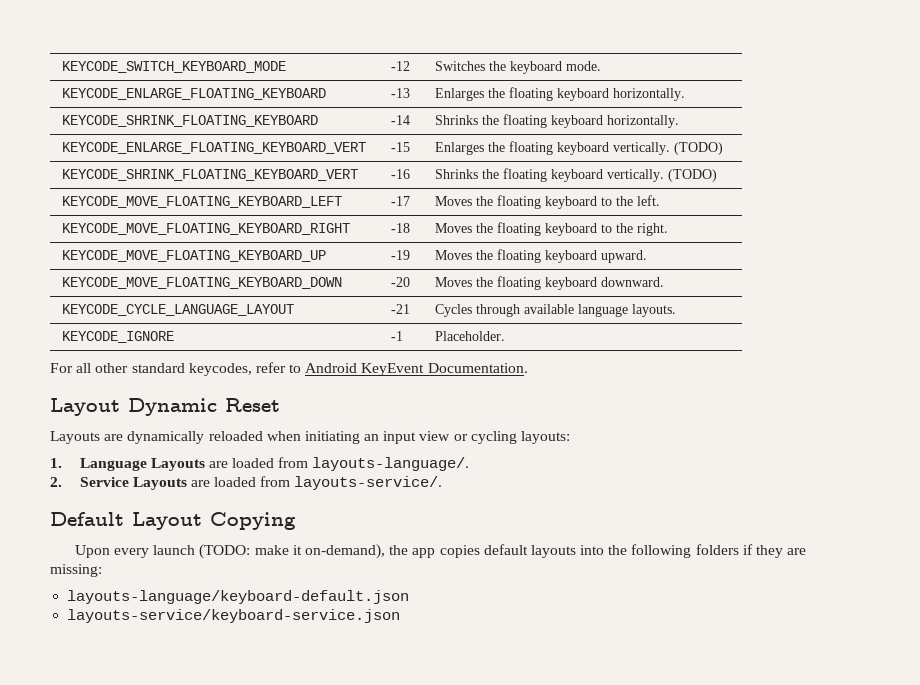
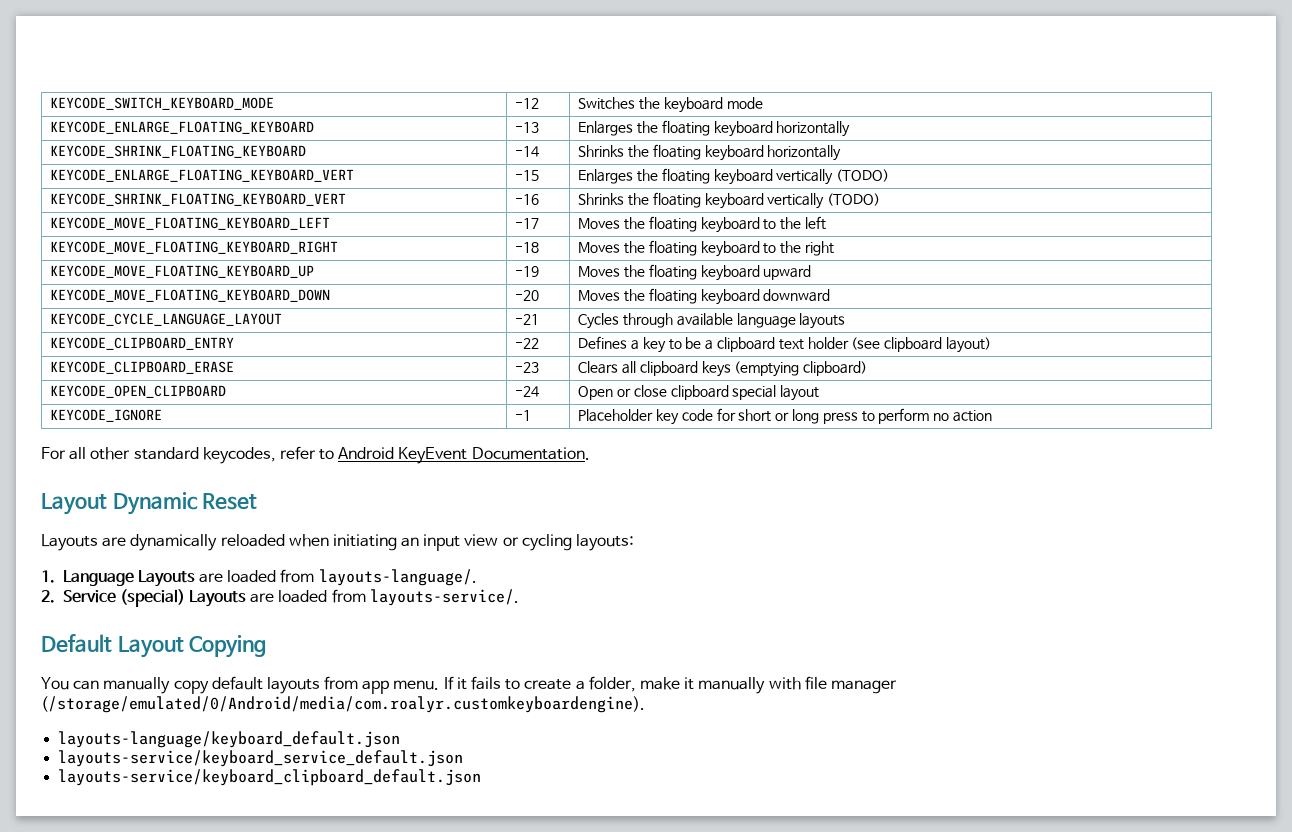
- KEYCODE_SWITCH_KEYBOARD_MODE | -12 | Switches the keyboard mode.
+ KEYCODE_SWITCH_KEYBOARD_MODE | -12 | Switches the keyboard mode
- KEYCODE_ENLARGE_FLOATING_KEYBOARD | -13 | Enlarges the floating keyboard horizontally.
+ KEYCODE_ENLARGE_FLOATING_KEYBOARD | -13 | Enlarges the floating keyboard horizontally
- KEYCODE_SHRINK_FLOATING_KEYBOARD | -14 | Shrinks the floating keyboard horizontally.
+ KEYCODE_SHRINK_FLOATING_KEYBOARD | -14 | Shrinks the floating keyboard horizontally
- KEYCODE_ENLARGE_FLOATING_KEYBOARD_VERT | -15 | Enlarges the floating keyboard vertically. (TODO)
+ KEYCODE_ENLARGE_FLOATING_KEYBOARD_VERT | -15 | Enlarges the floating keyboard vertically (TODO)
- KEYCODE_SHRINK_FLOATING_KEYBOARD_VERT | -16 | Shrinks the floating keyboard vertically. (TODO)
+ KEYCODE_SHRINK_FLOATING_KEYBOARD_VERT | -16 | Shrinks the floating keyboard vertically (TODO)
- KEYCODE_MOVE_FLOATING_KEYBOARD_LEFT | -17 | Moves the floating keyboard to the left.
+ KEYCODE_MOVE_FLOATING_KEYBOARD_LEFT | -17 | Moves the floating keyboard to the left
- KEYCODE_MOVE_FLOATING_KEYBOARD_RIGHT | -18 | Moves the floating keyboard to the right.
+ KEYCODE_MOVE_FLOATING_KEYBOARD_RIGHT | -18 | Moves the floating keyboard to the right
- KEYCODE_MOVE_FLOATING_KEYBOARD_UP | -19 | Moves the floating keyboard upward.
+ KEYCODE_MOVE_FLOATING_KEYBOARD_UP | -19 | Moves the floating keyboard upward
- KEYCODE_MOVE_FLOATING_KEYBOARD_DOWN | -20 | Moves the floating keyboard downward.
+ KEYCODE_MOVE_FLOATING_KEYBOARD_DOWN | -20 | Moves the floating keyboard downward
- KEYCODE_CYCLE_LANGUAGE_LAYOUT | -21 | Cycles through available language layouts.
- KEYCODE_IGNORE | -1 | Placeholder.
+ KEYCODE_CYCLE_LANGUAGE_LAYOUT | -21 | Cycles through available language layouts
+ KEYCODE_CLIPBOARD_ENTRY | -22 | Defines a key to be a clipboard text holder (see clipboard layout)
+ KEYCODE_CLIPBOARD_ERASE | -23 | Clears all clipboard keys (emptying clipboard)
+ KEYCODE_OPEN_CLIPBOARD | -24 | Open or close clipboard special layout
+ KEYCODE_IGNORE | -1 | Placeholder key code for short or long press to perform no action
- 2. Service Layouts are loaded from layouts-service/.
+ 2. Service (special) Layouts are loaded from layouts-service/.
- Upon every launch (TODO: make it on-demand), the app copies default layouts into the following folders if they are missing:
- layouts-language/keyboard-default.json
- layouts-service/keyboard-service.json
+ You can manually copy default layouts from app menu. If it fails to create a folder, make it manually with file manager (/storage/emulated/0/Android/media/com.roalyr.customkeyboardengine).
+ layouts-language/keyboard_default.json
+ layouts-service/keyboard_service_default.json
+ layouts-service/keyboard_clipboard_default.json

